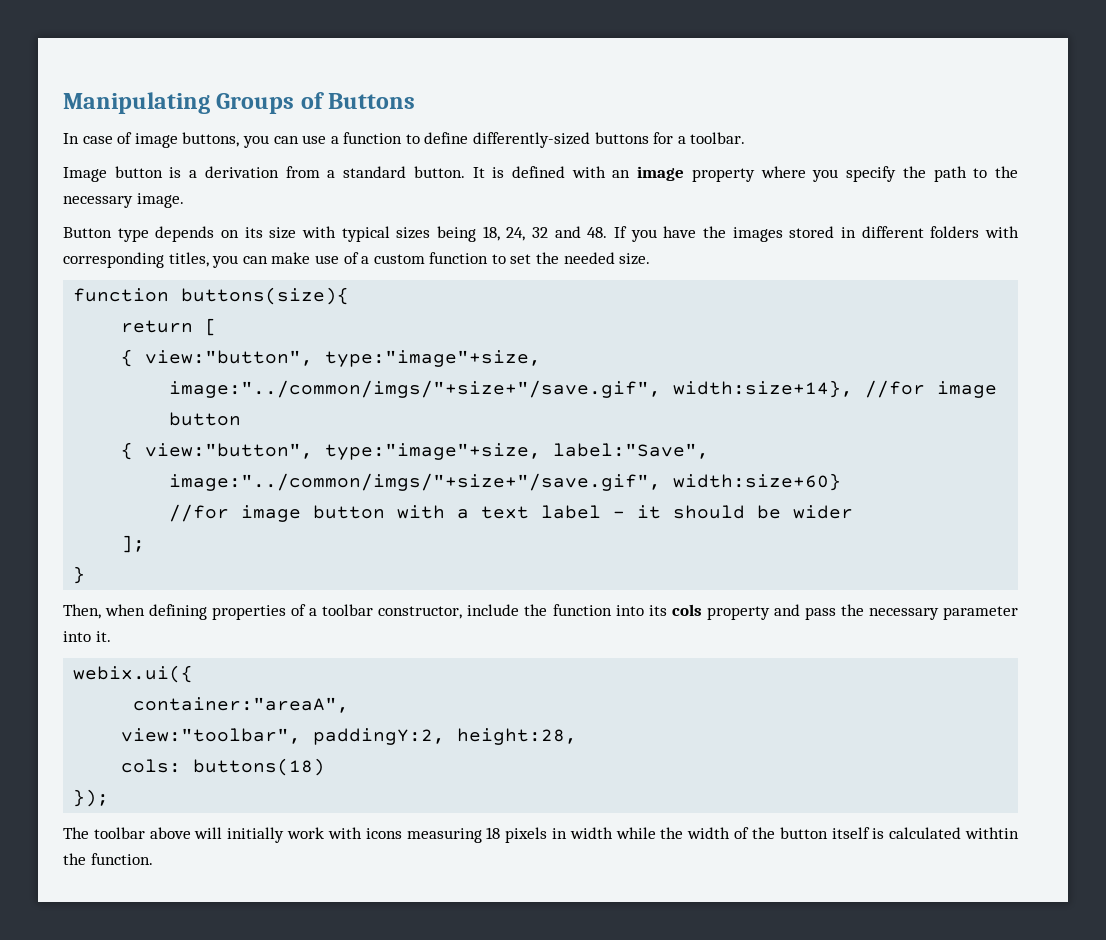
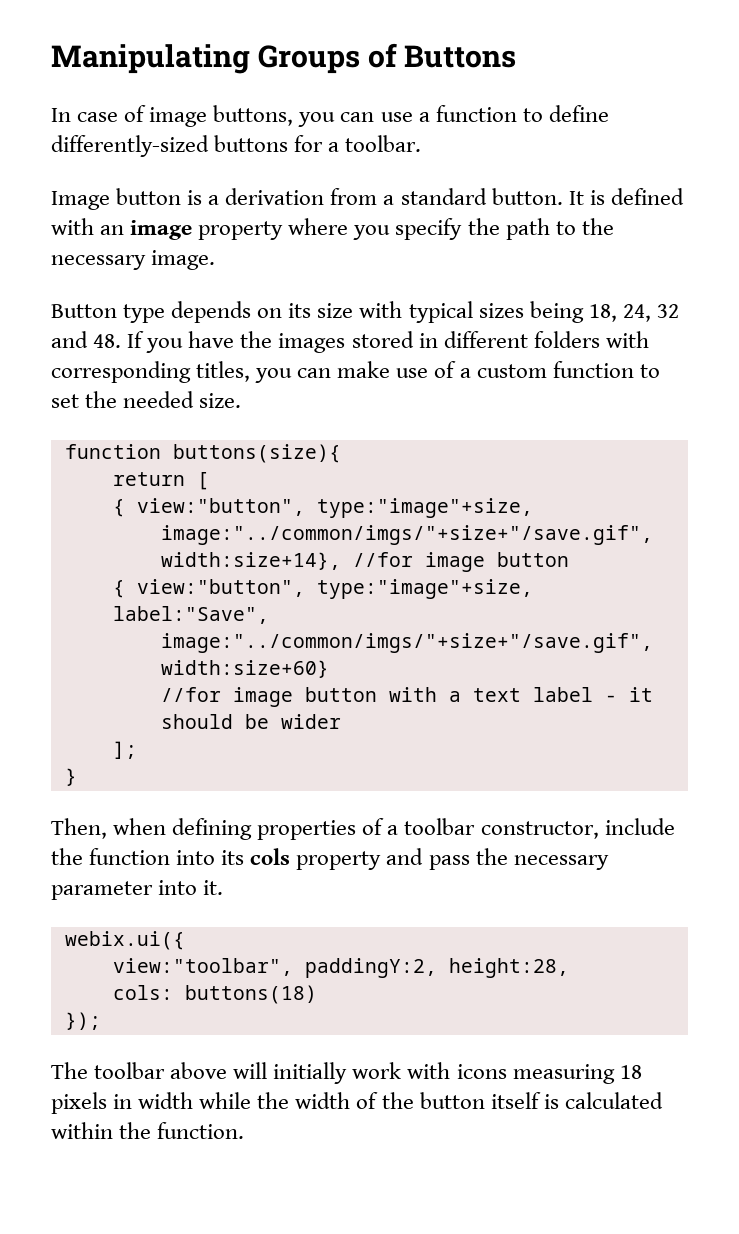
- container:"areaA",
- The toolbar above will initially work with icons measuring 18 pixels in width while the width of the button itself is calculated withtin the function.
+ The toolbar above will initially work with icons measuring 18 pixels in width while the width of the button itself is calculated within the function.

